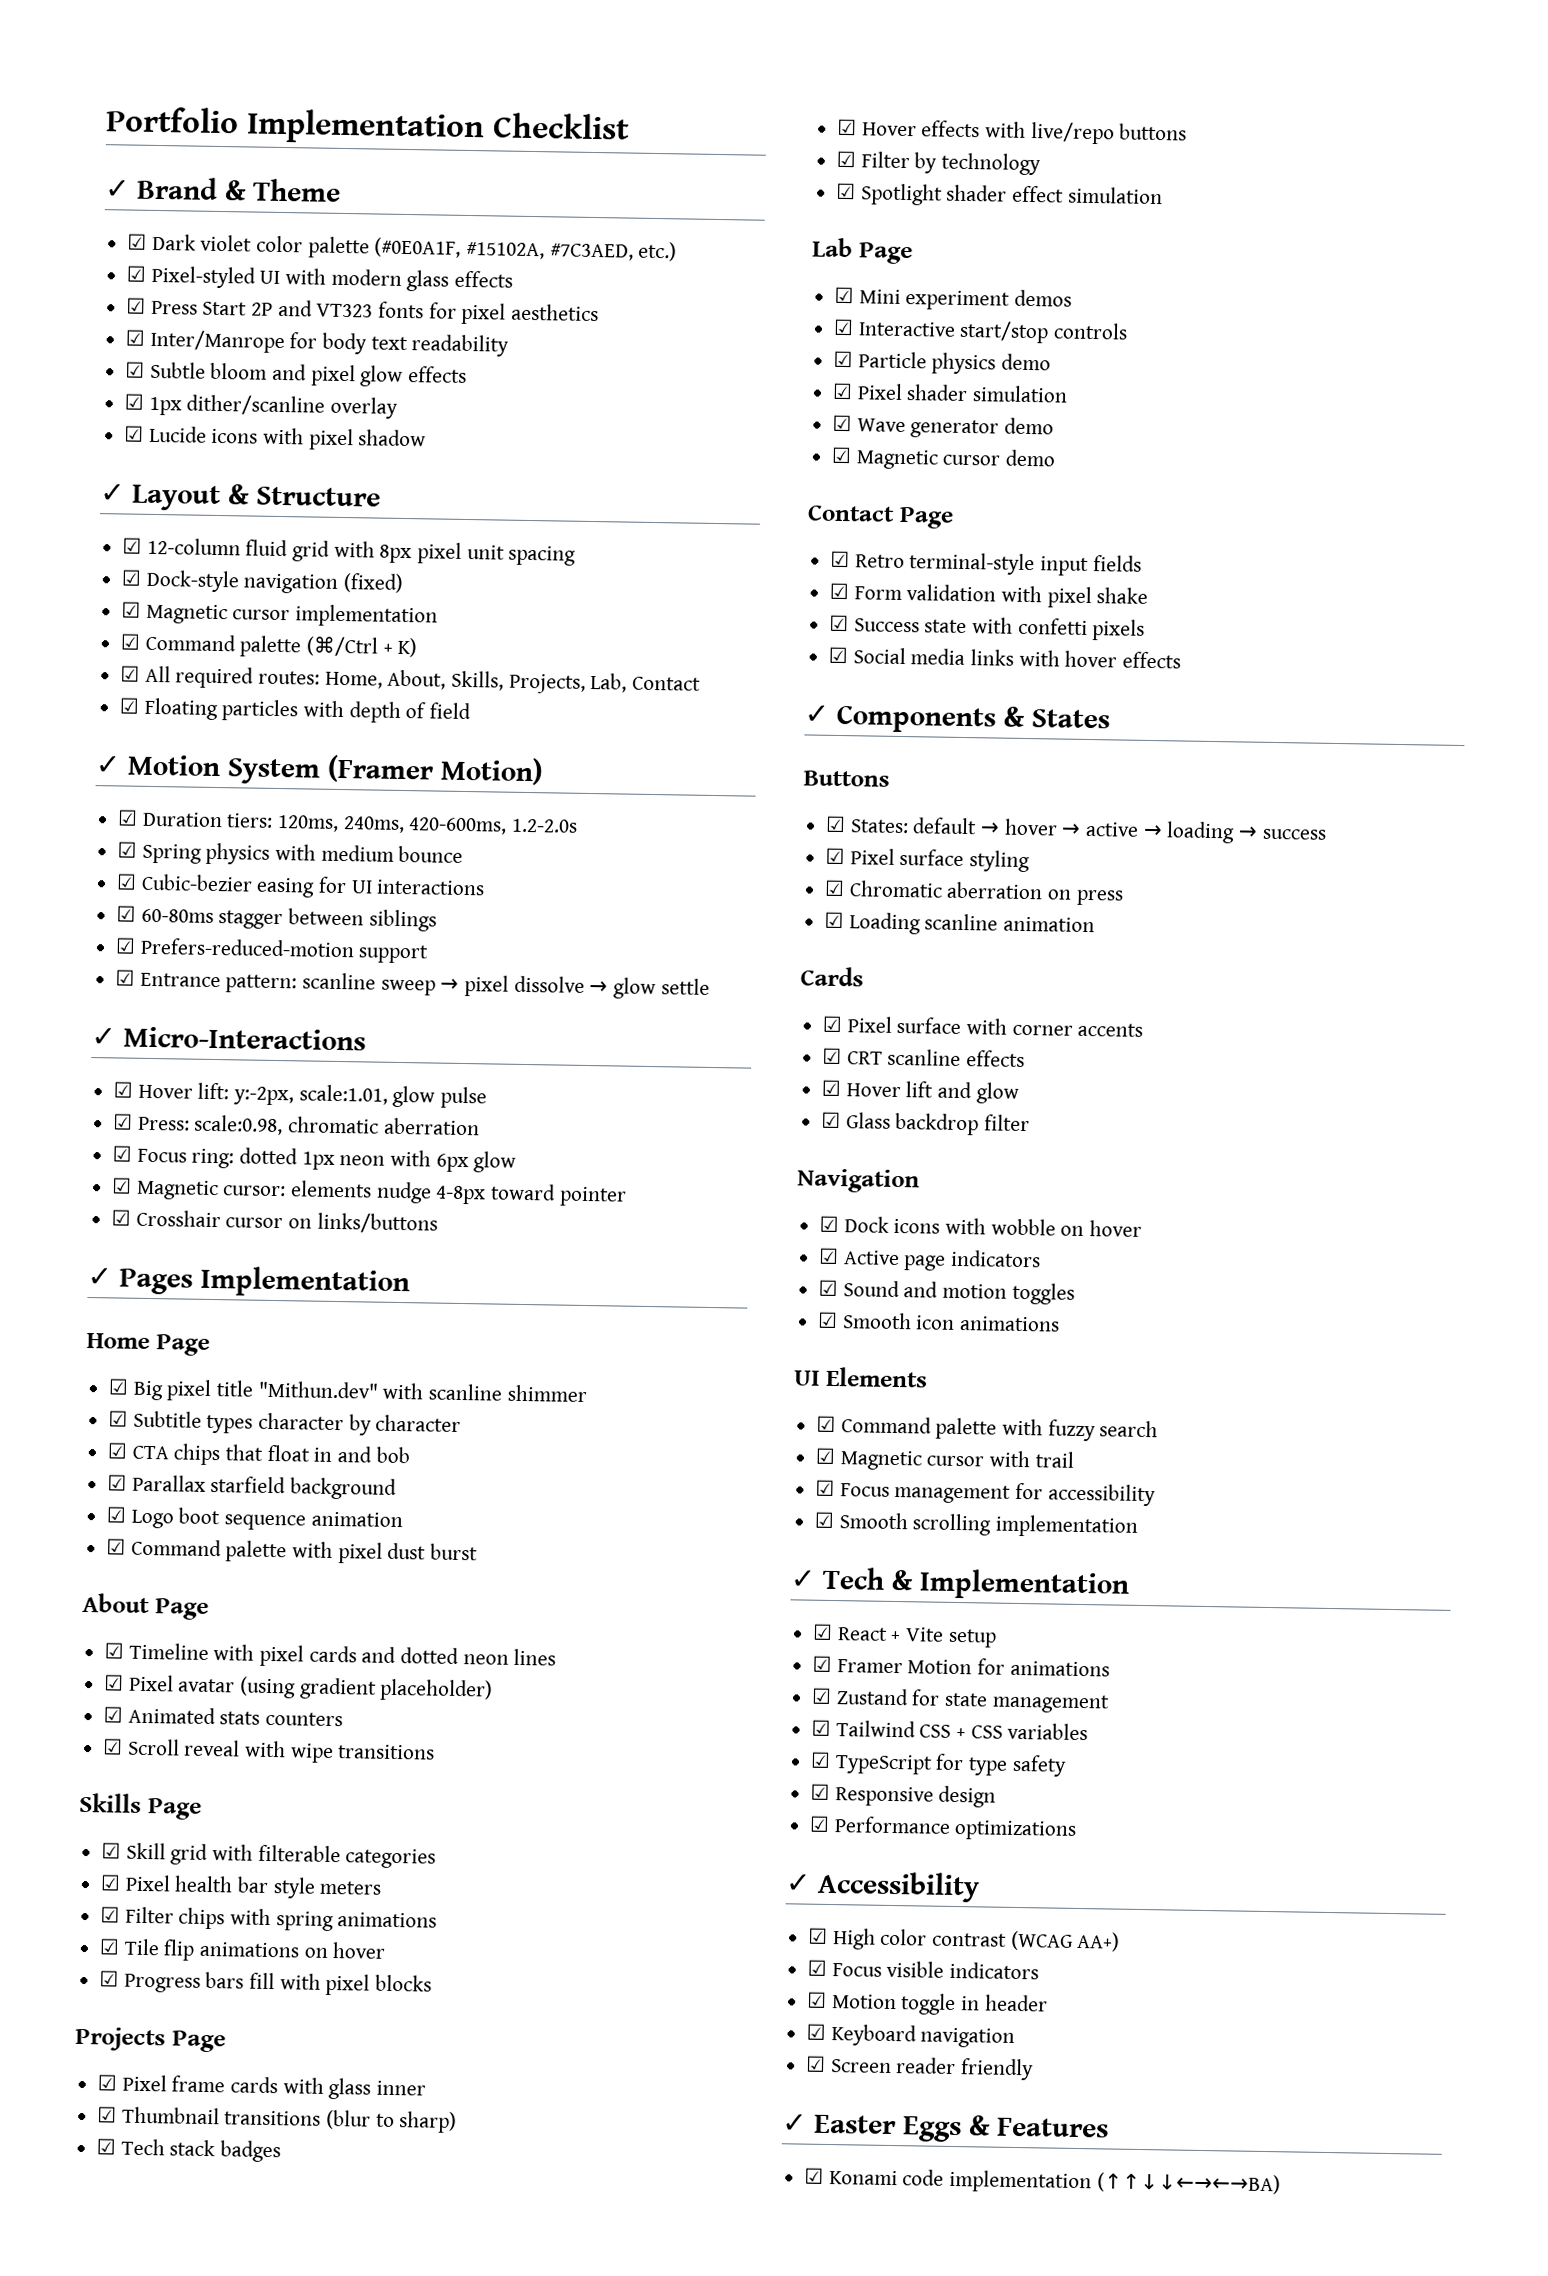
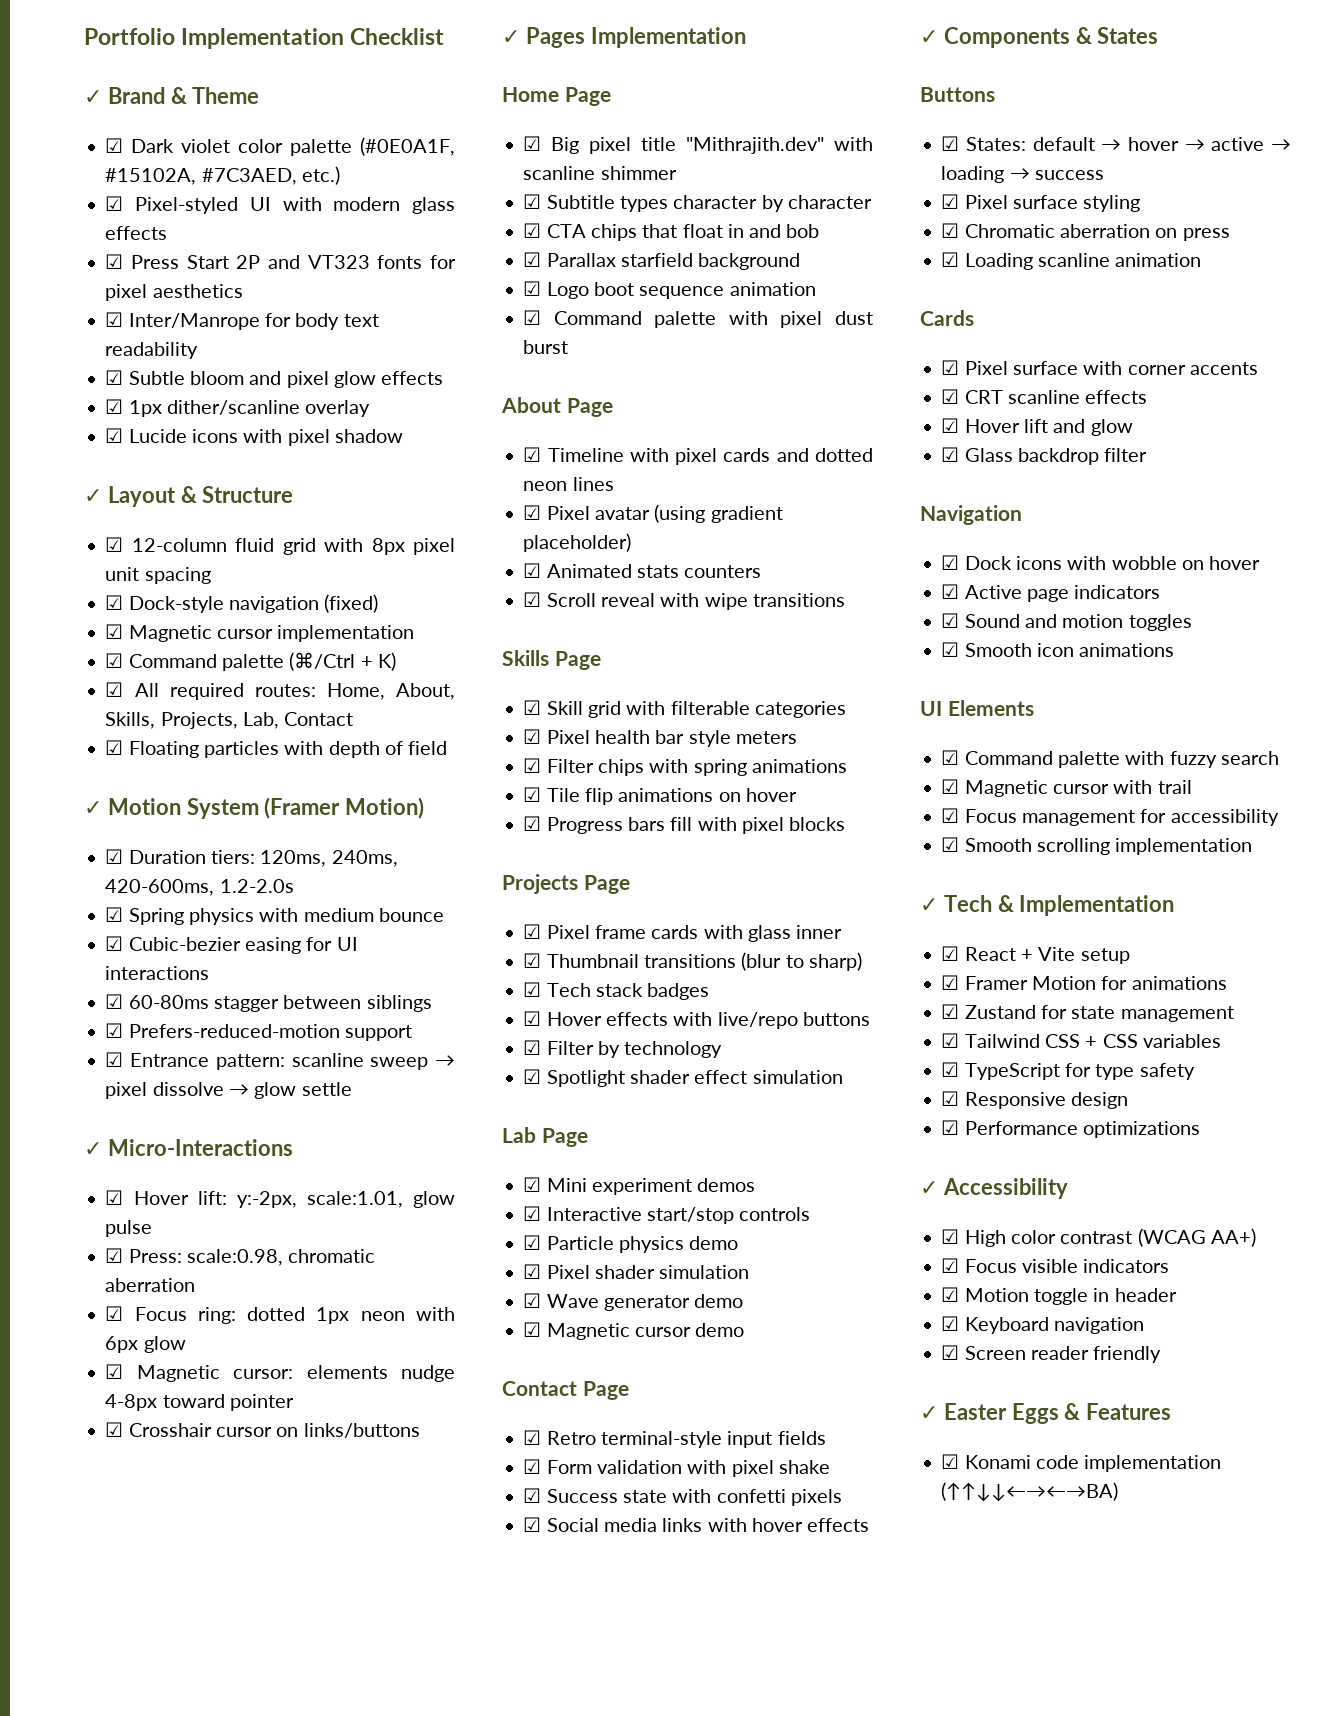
- ☑ Big pixel title "Mithun.dev" with scanline shimmer
+ ☑ Big pixel title "Mithrajith.dev" with scanline shimmer

